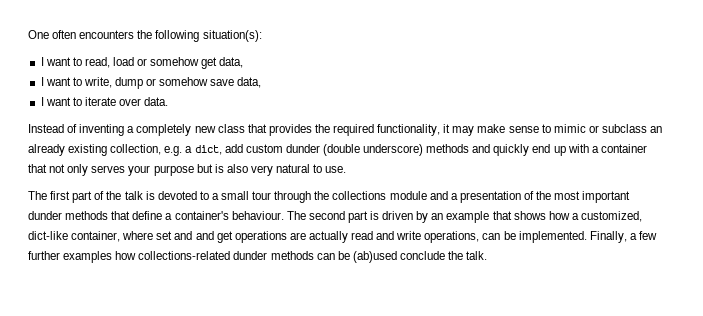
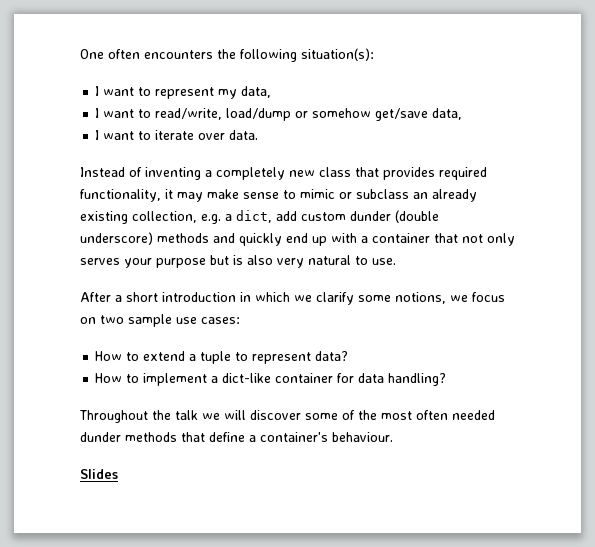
- I want to read, load or somehow get data,
- I want to write, dump or somehow save data,
+ I want to represent my data,
+ I want to read/write, load/dump or somehow get/save data,
- Instead of inventing a completely new class that provides the required functionality, it may make sense to mimic or subclass an already existing collection, e.g. a dict, add custom dunder (double underscore) methods and quickly end up with a container that not only serves your purpose but is also very natural to use.
+ Instead of inventing a completely new class that provides required functionality, it may make sense to mimic or subclass an already existing collection, e.g. a dict, add custom dunder (double underscore) methods and quickly end up with a container that not only serves your purpose but is also very natural to use.
- The first part of the talk is devoted to a small tour through the collections module and a presentation of the most important dunder methods that define a container's behaviour. The second part is driven by an example that shows how a customized, dict-like container, where set and and get operations are actually read and write operations, can be implemented. Finally, a few further examples how collections-related dunder methods can be (ab)used conclude the talk.
+ After a short introduction in which we clarify some notions, we focus on two sample use cases:
+ How to extend a tuple to represent data?
+ How to implement a dict-like container for data handling?
+ Throughout the talk we will discover some of the most often needed dunder methods that define a container's behaviour.
+ Slides

